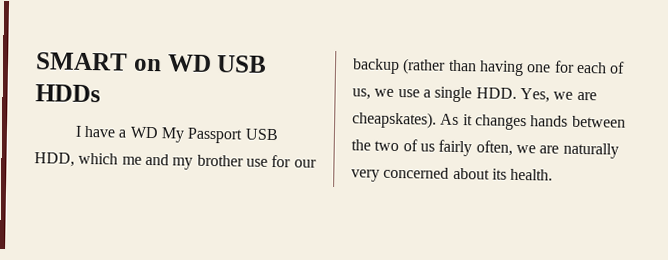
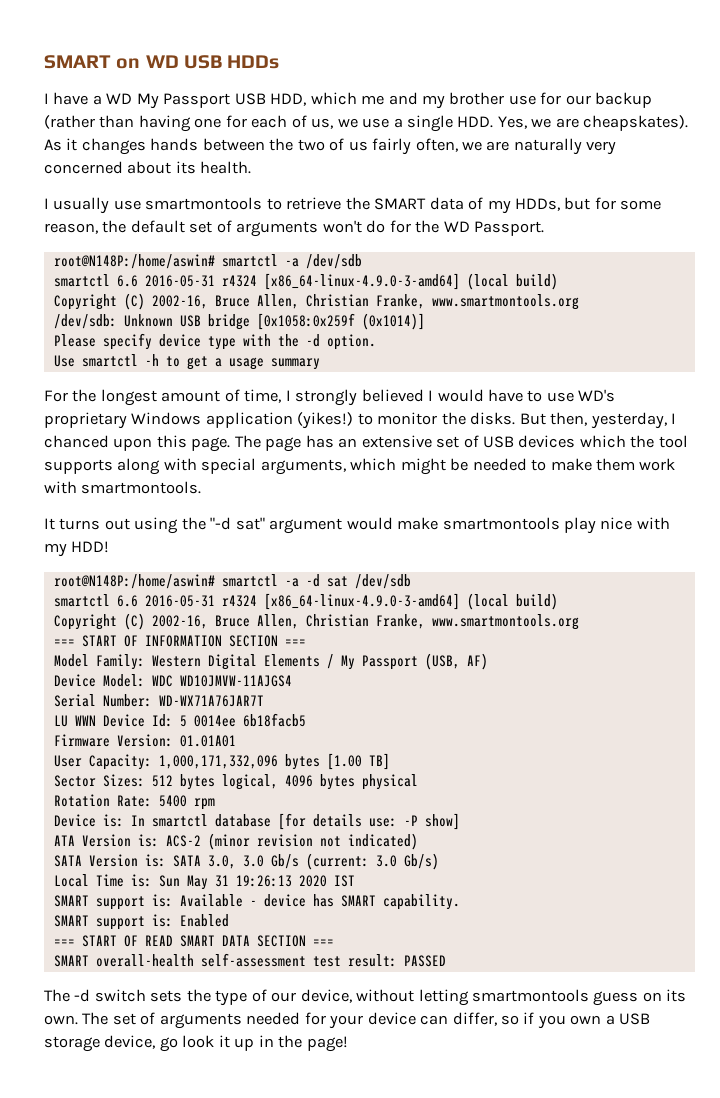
+ I usually use smartmontools to retrieve the SMART data of my HDDs, but for some reason, the default set of arguments won't do for the WD Passport.
+ root@N148P:/home/aswin# smartctl -a /dev/sdb
+ smartctl 6.6 2016-05-31 r4324 [x86_64-linux-4.9.0-3-amd64] (local build)
+ Copyright (C) 2002-16, Bruce Allen, Christian Franke, www.smartmontools.org
+ /dev/sdb: Unknown USB bridge [0x1058:0x259f (0x1014)]
+ Please specify device type with the -d option.
+ Use smartctl -h to get a usage summary
+ For the longest amount of time, I strongly believed I would have to use WD's proprietary Windows application (yikes!) to monitor the disks. But then, yesterday, I chanced upon this page. The page has an extensive set of USB devices which the tool supports along with special arguments, which might be needed to make them work with smartmontools.
+ It turns out using the "-d sat" argument would make smartmontools play nice with my HDD!
+ root@N148P:/home/aswin# smartctl -a -d sat /dev/sdb
+ smartctl 6.6 2016-05-31 r4324 [x86_64-linux-4.9.0-3-amd64] (local build)
+ Copyright (C) 2002-16, Bruce Allen, Christian Franke, www.smartmontools.org
+ === START OF INFORMATION SECTION ===
+ Model Family: Western Digital Elements / My Passport (USB, AF)
+ Device Model: WDC WD10JMVW-11AJGS4
+ Serial Number: WD-WX71A76JAR7T
+ LU WWN Device Id: 5 0014ee 6b18facb5
+ Firmware Version: 01.01A01
+ User Capacity: 1,000,171,332,096 bytes [1.00 TB]
+ Sector Sizes: 512 bytes logical, 4096 bytes physical
+ Rotation Rate: 5400 rpm
+ Device is: In smartctl database [for details use: -P show]
+ ATA Version is: ACS-2 (minor revision not indicated)
+ SATA Version is: SATA 3.0, 3.0 Gb/s (current: 3.0 Gb/s)
+ Local Time is: Sun May 31 19:26:13 2020 IST
+ SMART support is: Available - device has SMART capability.
+ SMART support is: Enabled
+ === START OF READ SMART DATA SECTION ===
+ SMART overall-health self-assessment test result: PASSED
+ The -d switch sets the type of our device, without letting smartmontools guess on its own. The set of arguments needed for your device can differ, so if you own a USB storage device, go look it up in the page!

